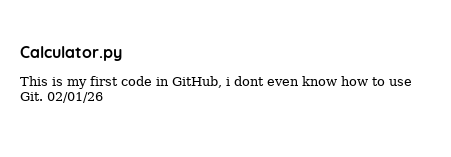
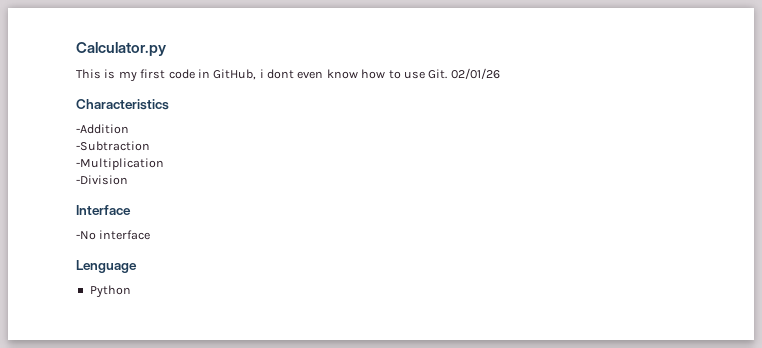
+ Characteristics
+ -Addition
+ -Subtraction
+ -Multiplication
+ -Division
+ Interface
+ -No interface
+ Lenguage
+ Python

